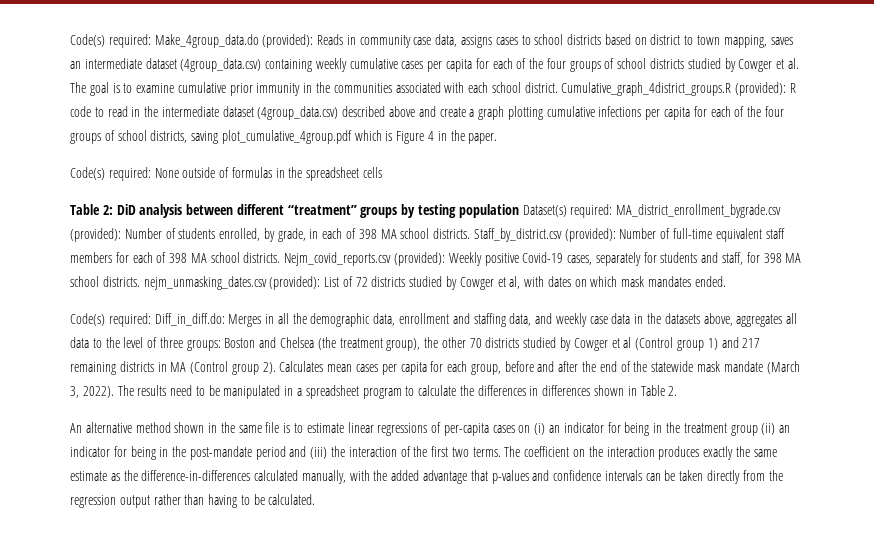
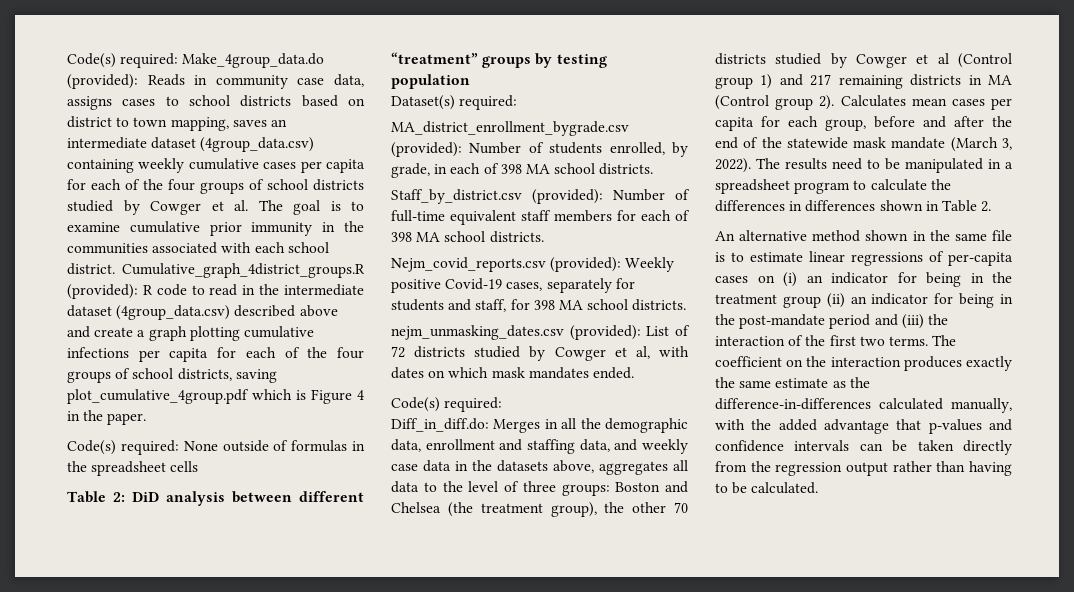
- DiD analysis between different “treatment” groups by testing population Dataset(s) required: MA_district_enrollment_bygrade.csv (provided):
+ DiD analysis between different “treatment” groups by testing population
+ Dataset(s) required:
+ MA_district_enrollment_bygrade.csv (provided):
- Number of students enrolled, by grade, in each of 398 MA school districts. Staff_by_district.csv (provided):
+ Number of students enrolled, by grade, in each of 398 MA school districts.
+ Staff_by_district.csv (provided):
- Number of full-time equivalent staff members for each of 398 MA school districts. Nejm_covid_reports.csv (provided):
+ Number of full-time equivalent staff members for each of 398 MA school districts.
+ Nejm_covid_reports.csv (provided):
- Weekly positive Covid-19 cases, separately for students and staff, for 398 MA school districts. nejm_unmasking_dates.csv (provided):
+ Weekly positive Covid-19 cases, separately for students and staff, for 398 MA school districts.
+ nejm_unmasking_dates.csv (provided):
  List of 72 districts studied by Cowger et al, with dates on which mask mandates ended.
- Code(s) required: Diff_in_diff.do:
+ Code(s) required:
+ Diff_in_diff.do:

